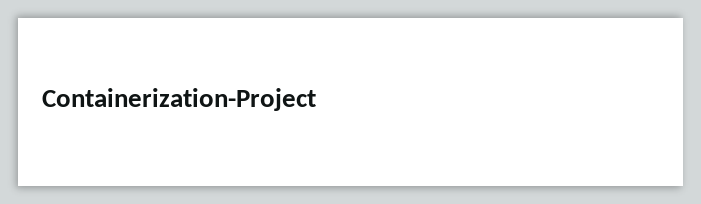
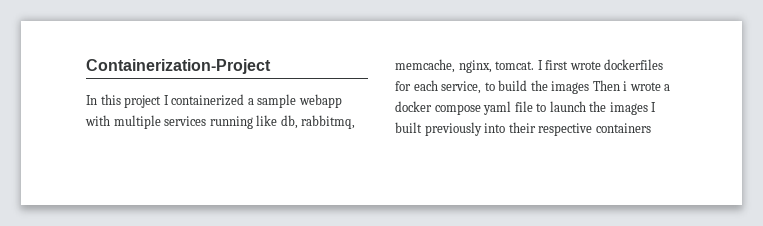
+ In this project I containerized a sample webapp with multiple services running like db, rabbitmq, memcache, nginx, tomcat. I first wrote dockerfiles for each service, to build the images Then i wrote a docker compose yaml file to launch the images I built previously into their respective containers

